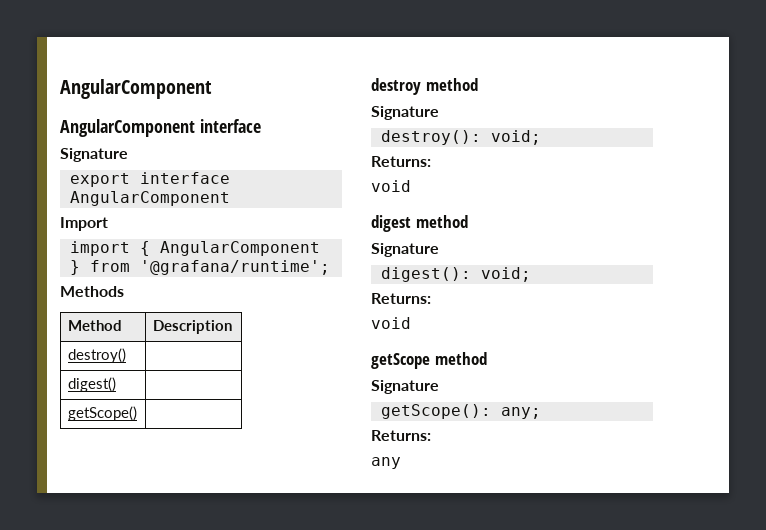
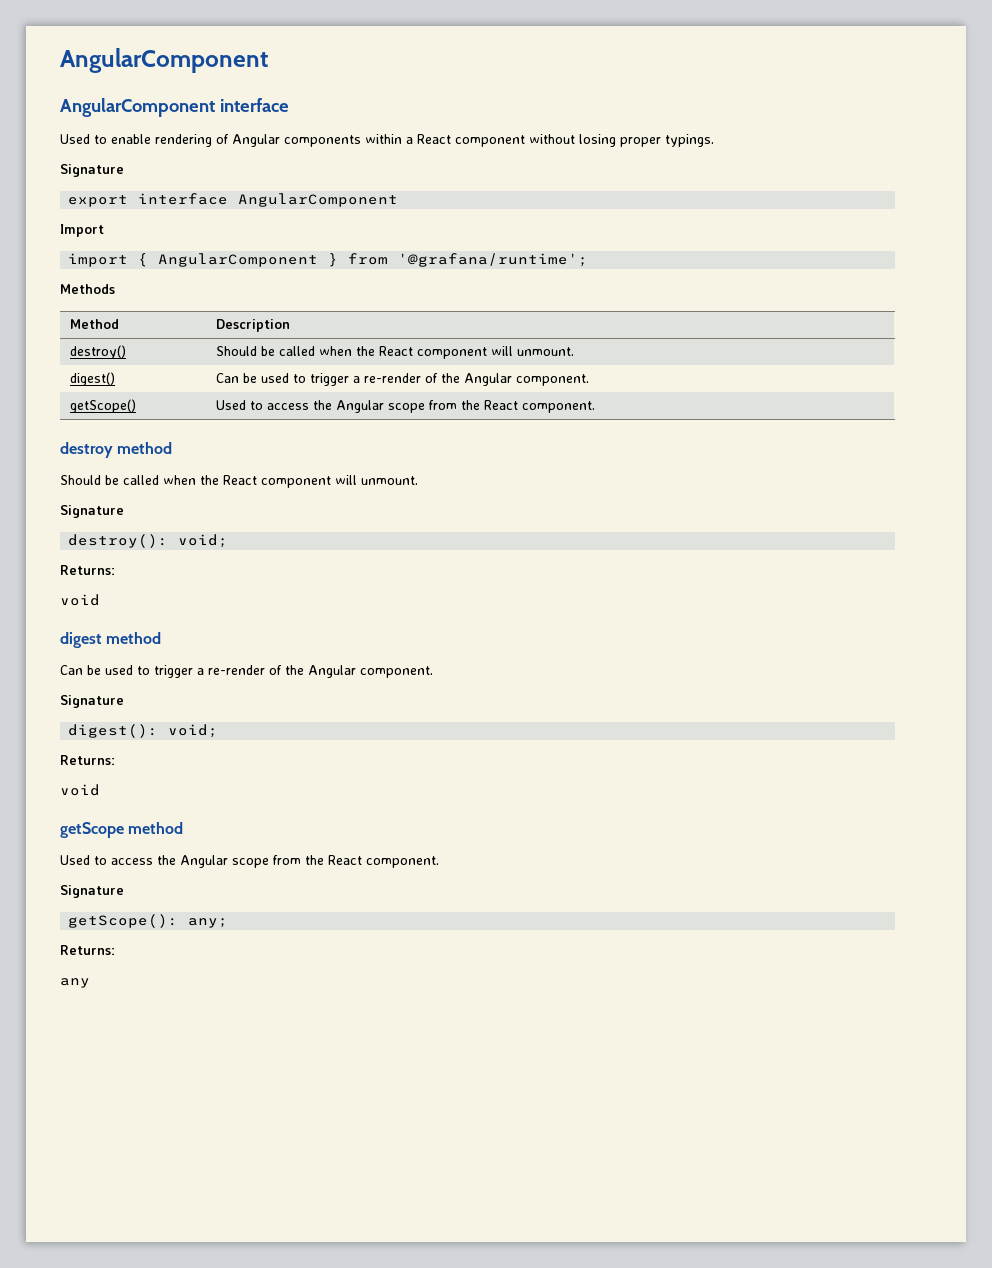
+ Used to enable rendering of Angular components within a React component without losing proper typings.
- destroy() |
- digest() |
- getScope() |
+ destroy() | Should be called when the React component will unmount.
+ digest() | Can be used to trigger a re-render of the Angular component.
+ getScope() | Used to access the Angular scope from the React component.
  destroy method
+ Should be called when the React component will unmount.
  digest method
+ Can be used to trigger a re-render of the Angular component.
  getScope method
+ Used to access the Angular scope from the React component.

